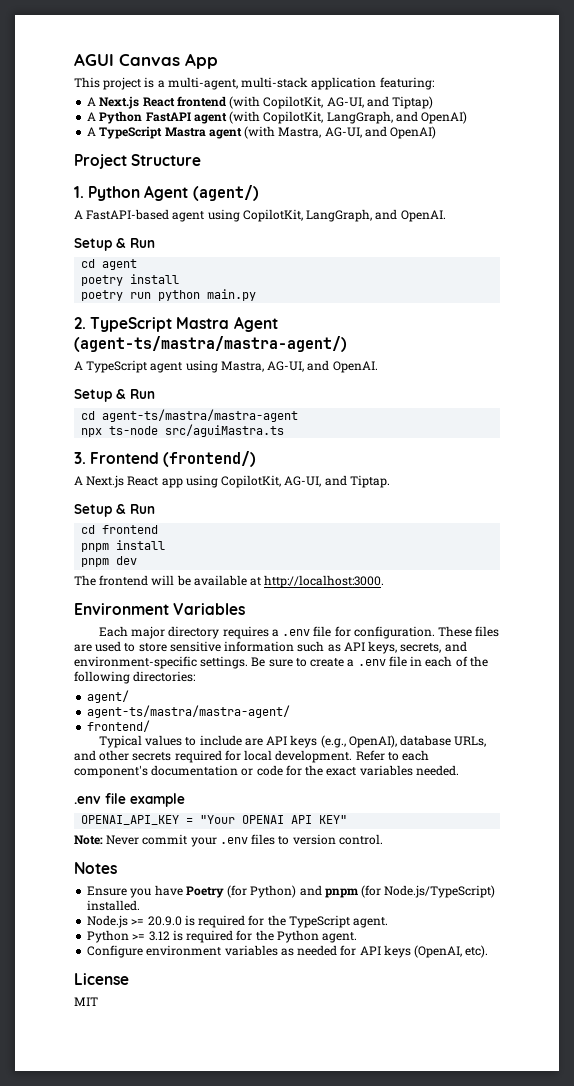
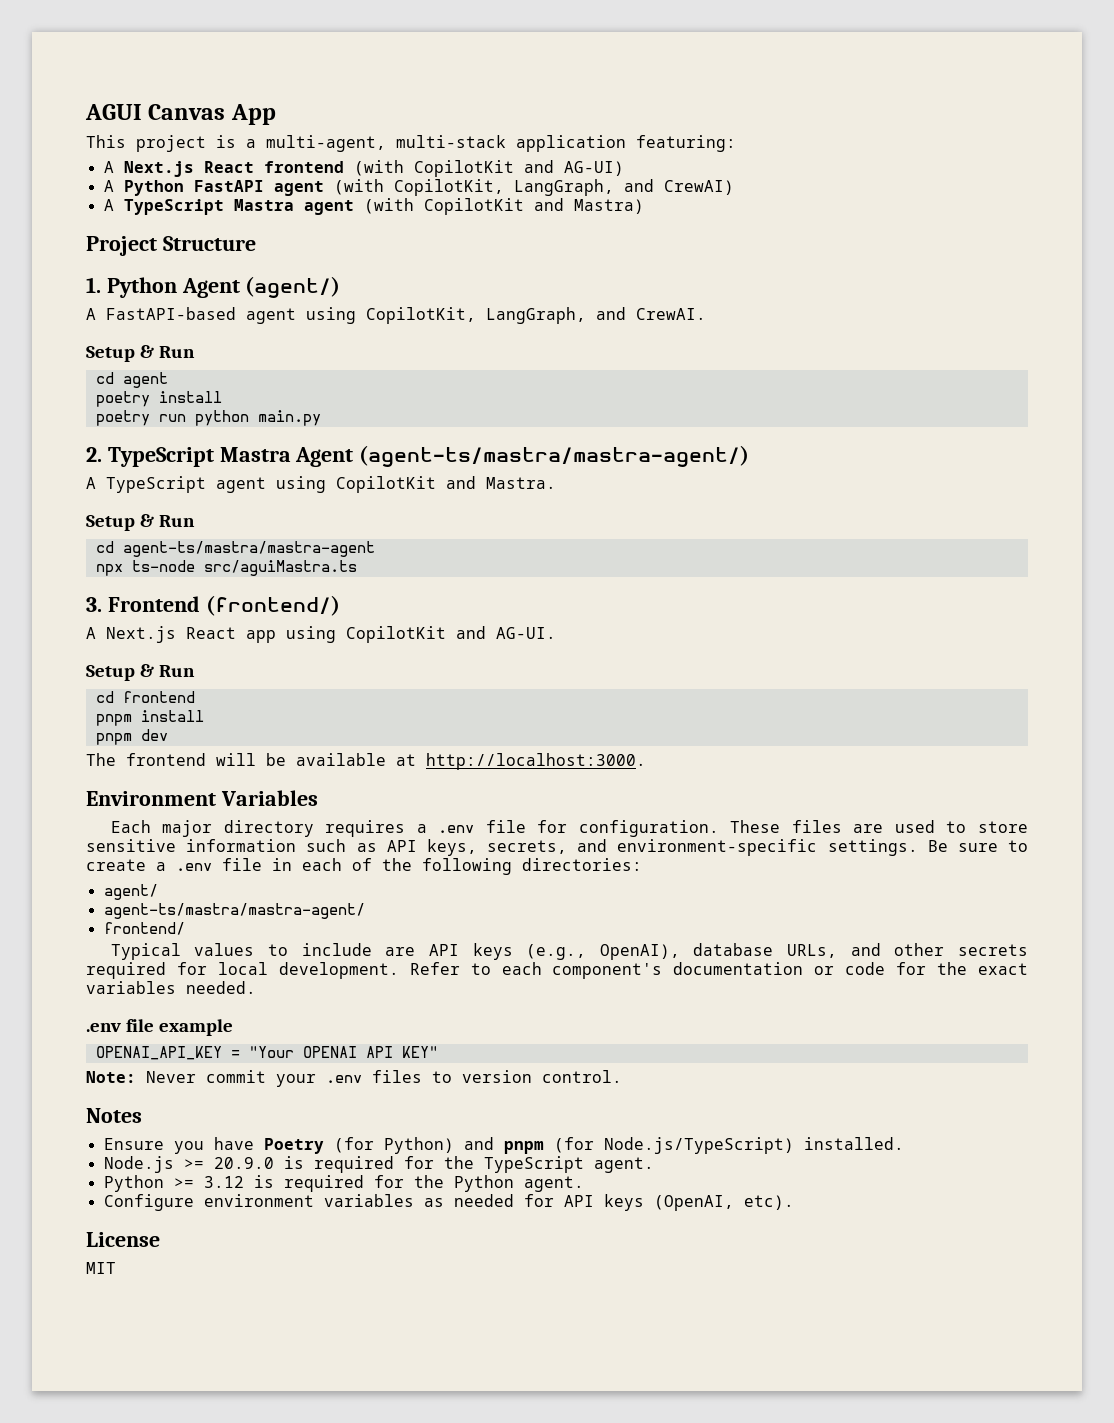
- A Next.js React frontend (with CopilotKit, AG-UI, and Tiptap)
+ A Next.js React frontend (with CopilotKit and AG-UI)
- A Python FastAPI agent (with CopilotKit, LangGraph, and OpenAI)
+ A Python FastAPI agent (with CopilotKit, LangGraph, and CrewAI)
- A TypeScript Mastra agent (with Mastra, AG-UI, and OpenAI)
+ A TypeScript Mastra agent (with CopilotKit and Mastra)
- A FastAPI-based agent using CopilotKit, LangGraph, and OpenAI.
+ A FastAPI-based agent using CopilotKit, LangGraph, and CrewAI.
- A TypeScript agent using Mastra, AG-UI, and OpenAI.
+ A TypeScript agent using CopilotKit and Mastra.
- A Next.js React app using CopilotKit, AG-UI, and Tiptap.
+ A Next.js React app using CopilotKit and AG-UI.

